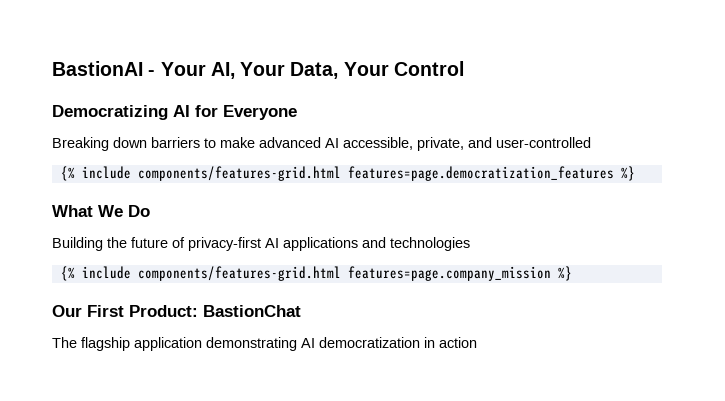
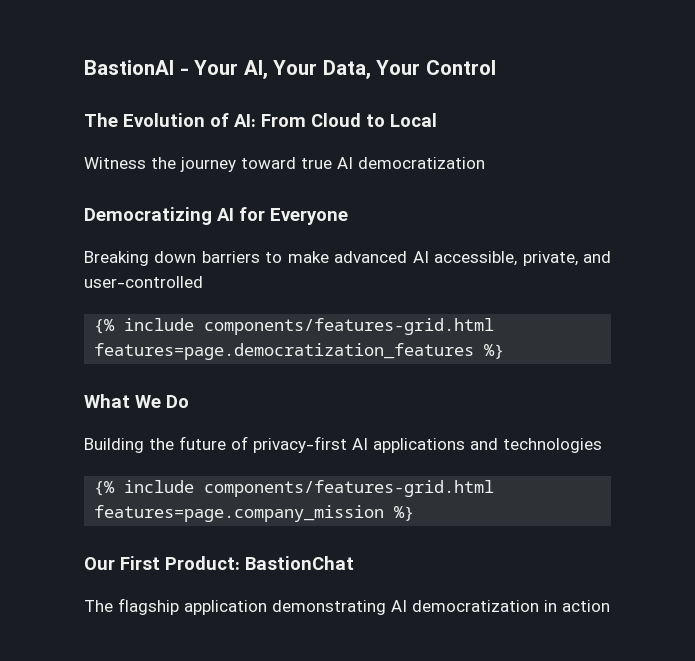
+ The Evolution of AI: From Cloud to Local
+ Witness the journey toward true AI democratization

